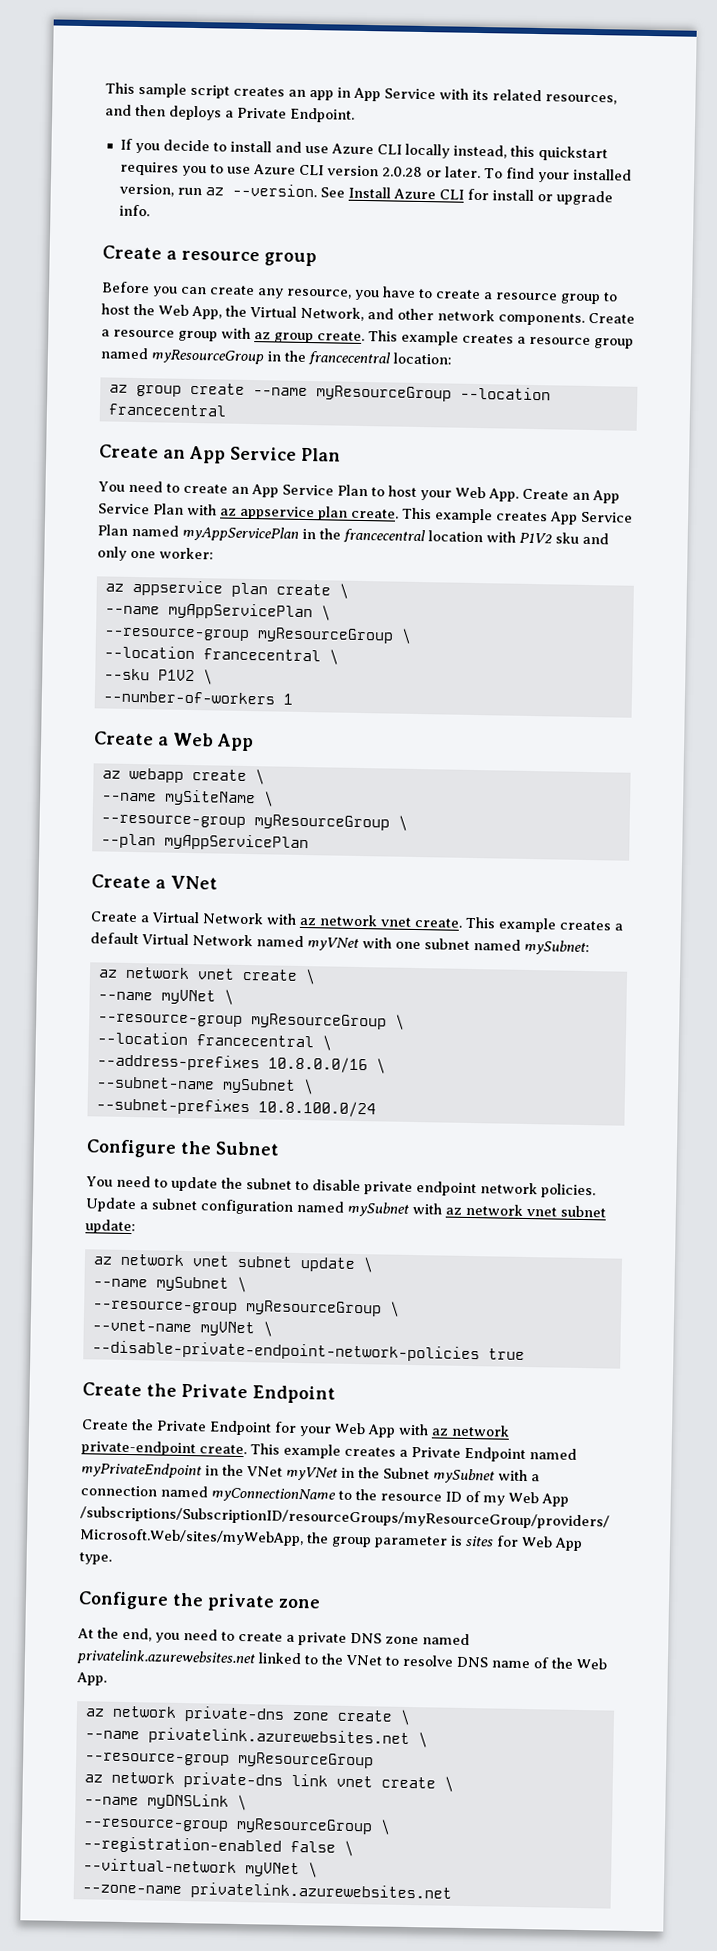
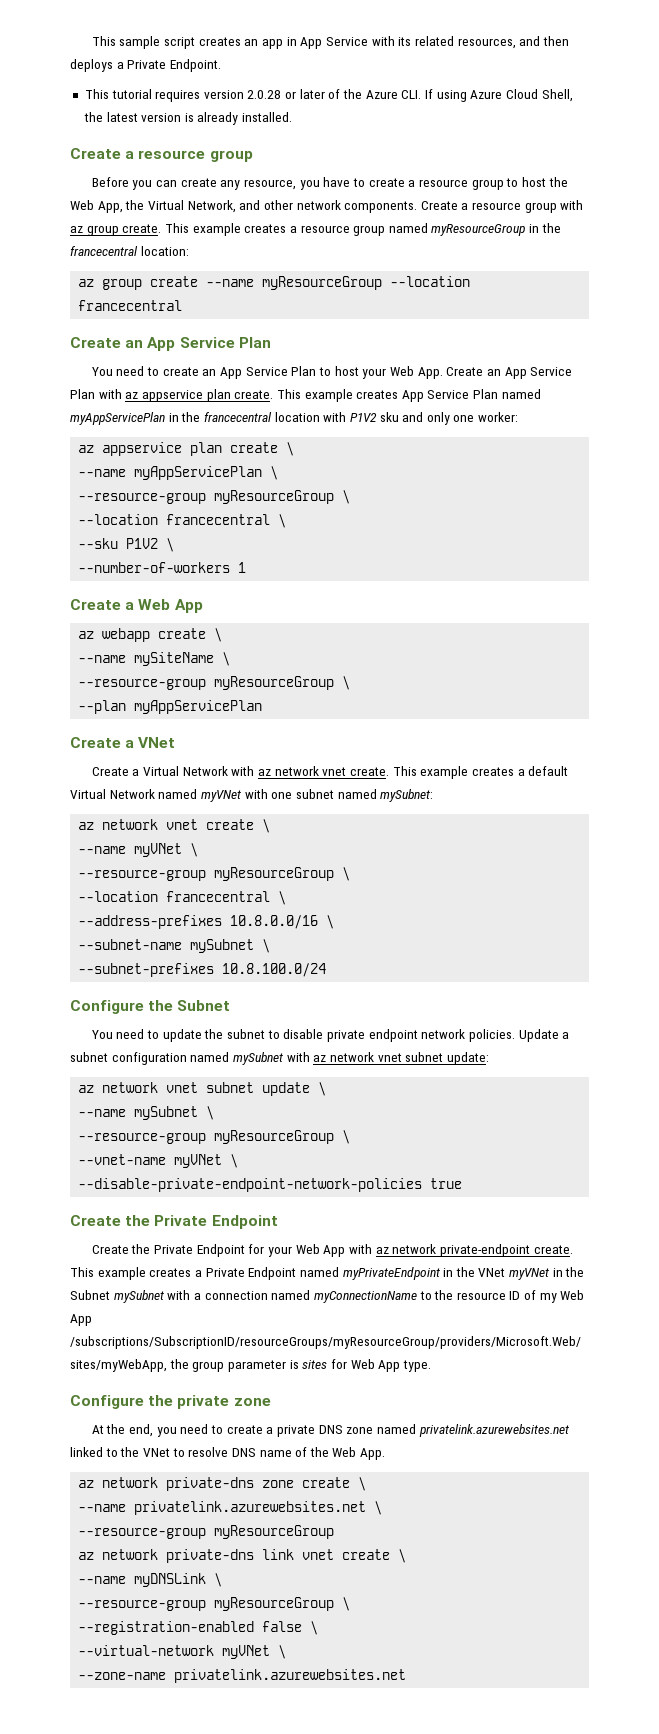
- If you decide to install and use Azure CLI locally instead, this quickstart requires you to use Azure CLI version 2.0.28 or later. To find your installed version, run az --version. See Install Azure CLI for install or upgrade info.
+ This tutorial requires version 2.0.28 or later of the Azure CLI. If using Azure Cloud Shell, the latest version is already installed.

